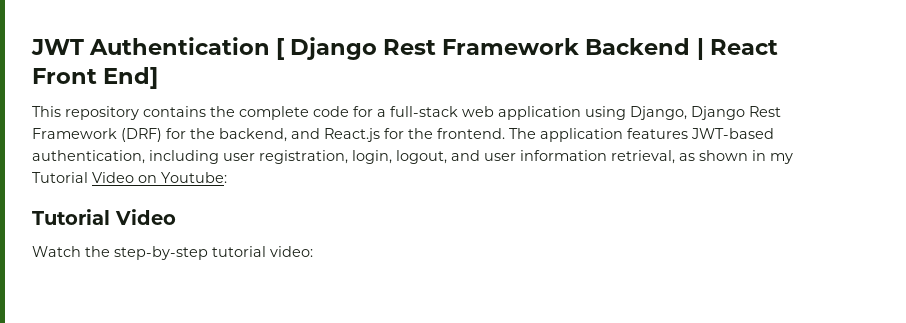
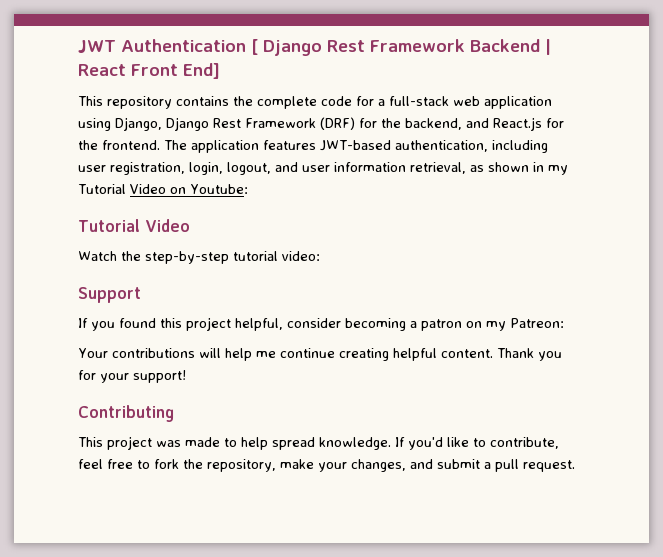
+ Support
+ If you found this project helpful, consider becoming a patron on my Patreon:
+ Your contributions will help me continue creating helpful content. Thank you for your support!
+ Contributing
+ This project was made to help spread knowledge. If you'd like to contribute, feel free to fork the repository, make your changes, and submit a pull request.

